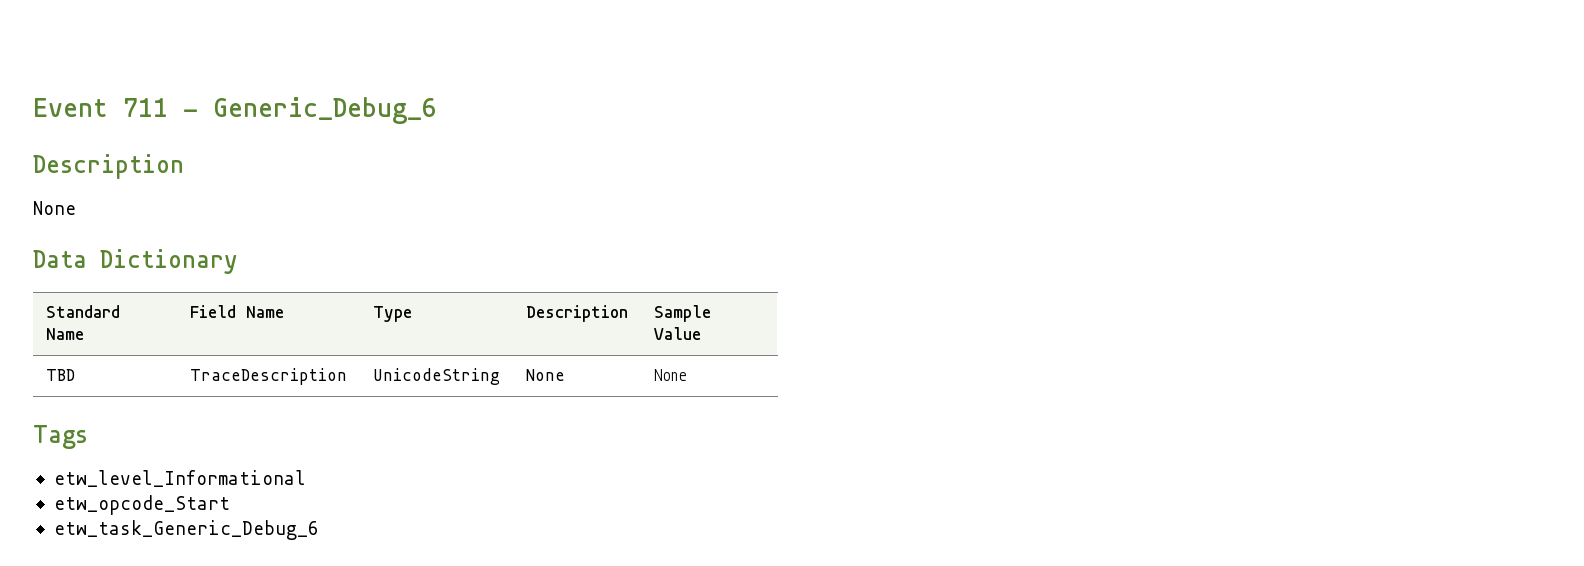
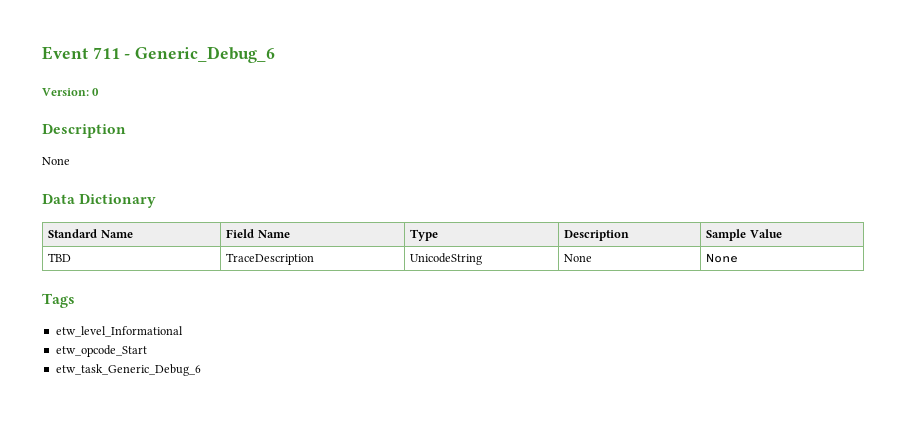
+ Version: 0

